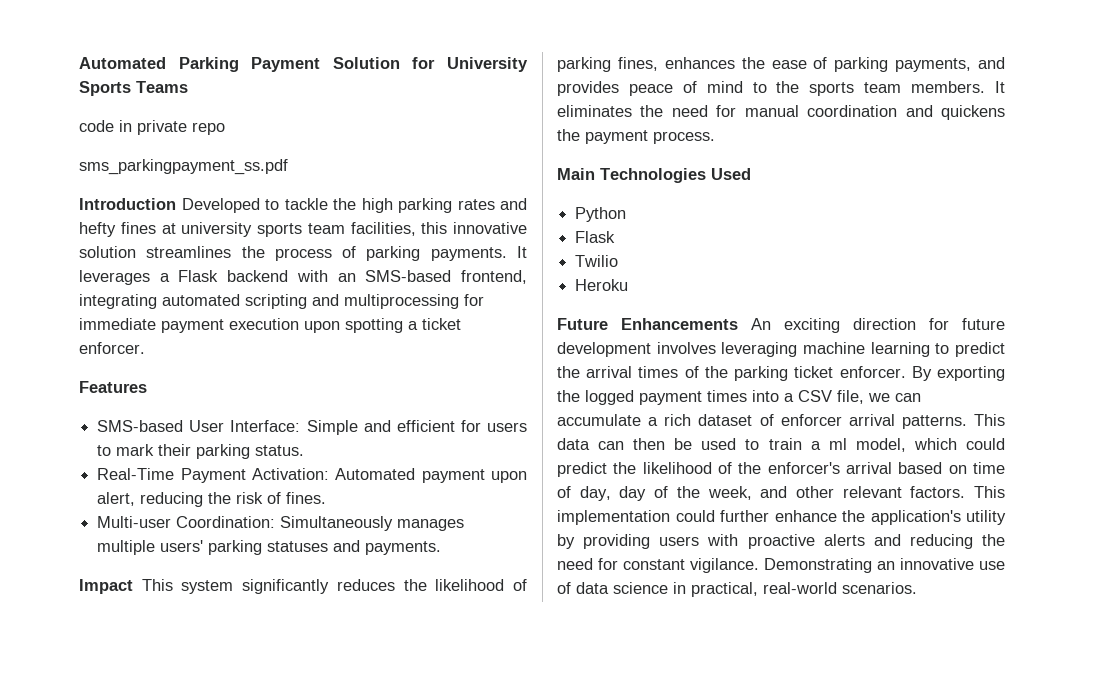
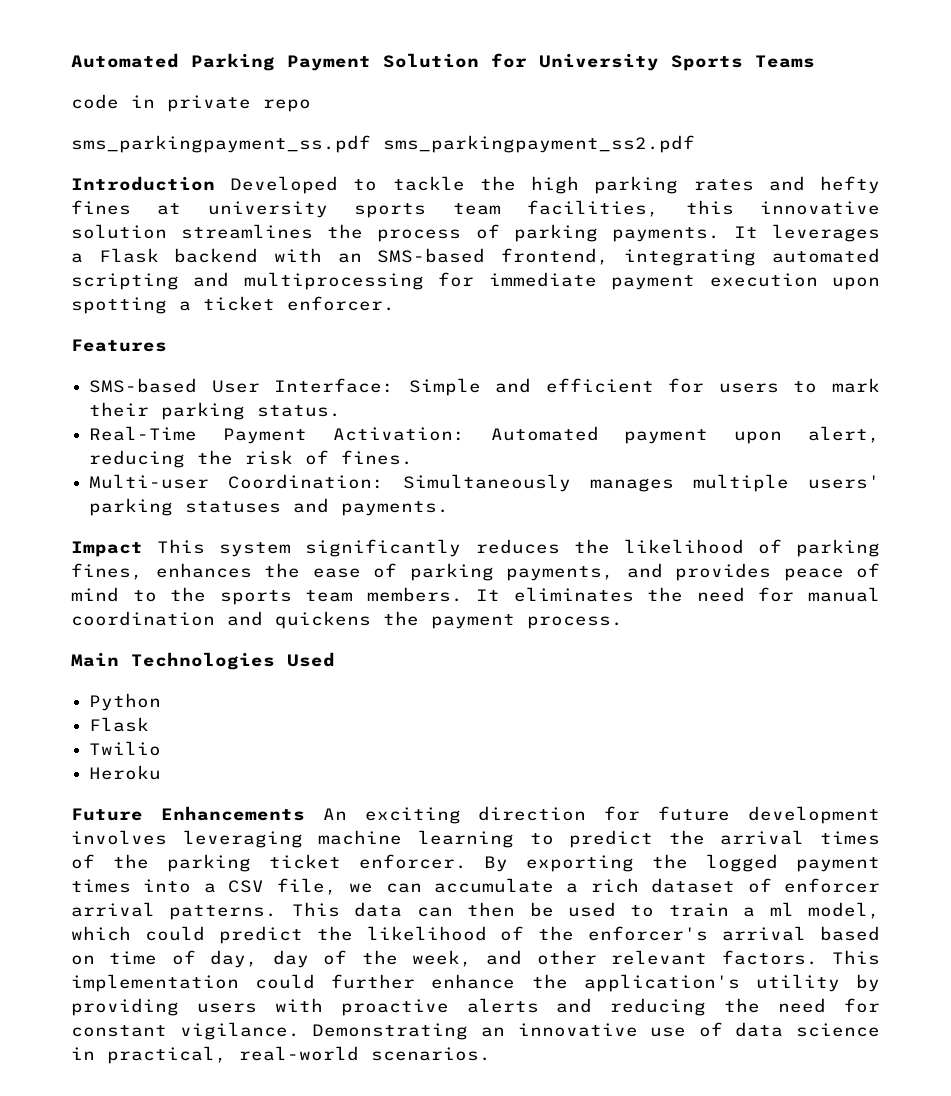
- sms_parkingpayment_ss.pdf
+ sms_parkingpayment_ss.pdf sms_parkingpayment_ss2.pdf

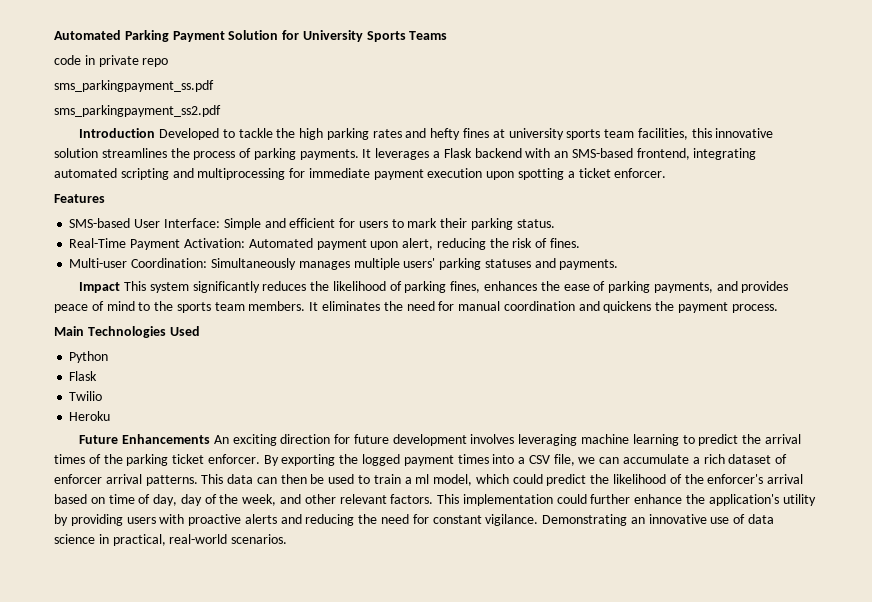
- sms_parkingpayment_ss.pdf sms_parkingpayment_ss2.pdf
+ sms_parkingpayment_ss.pdf
+ sms_parkingpayment_ss2.pdf

